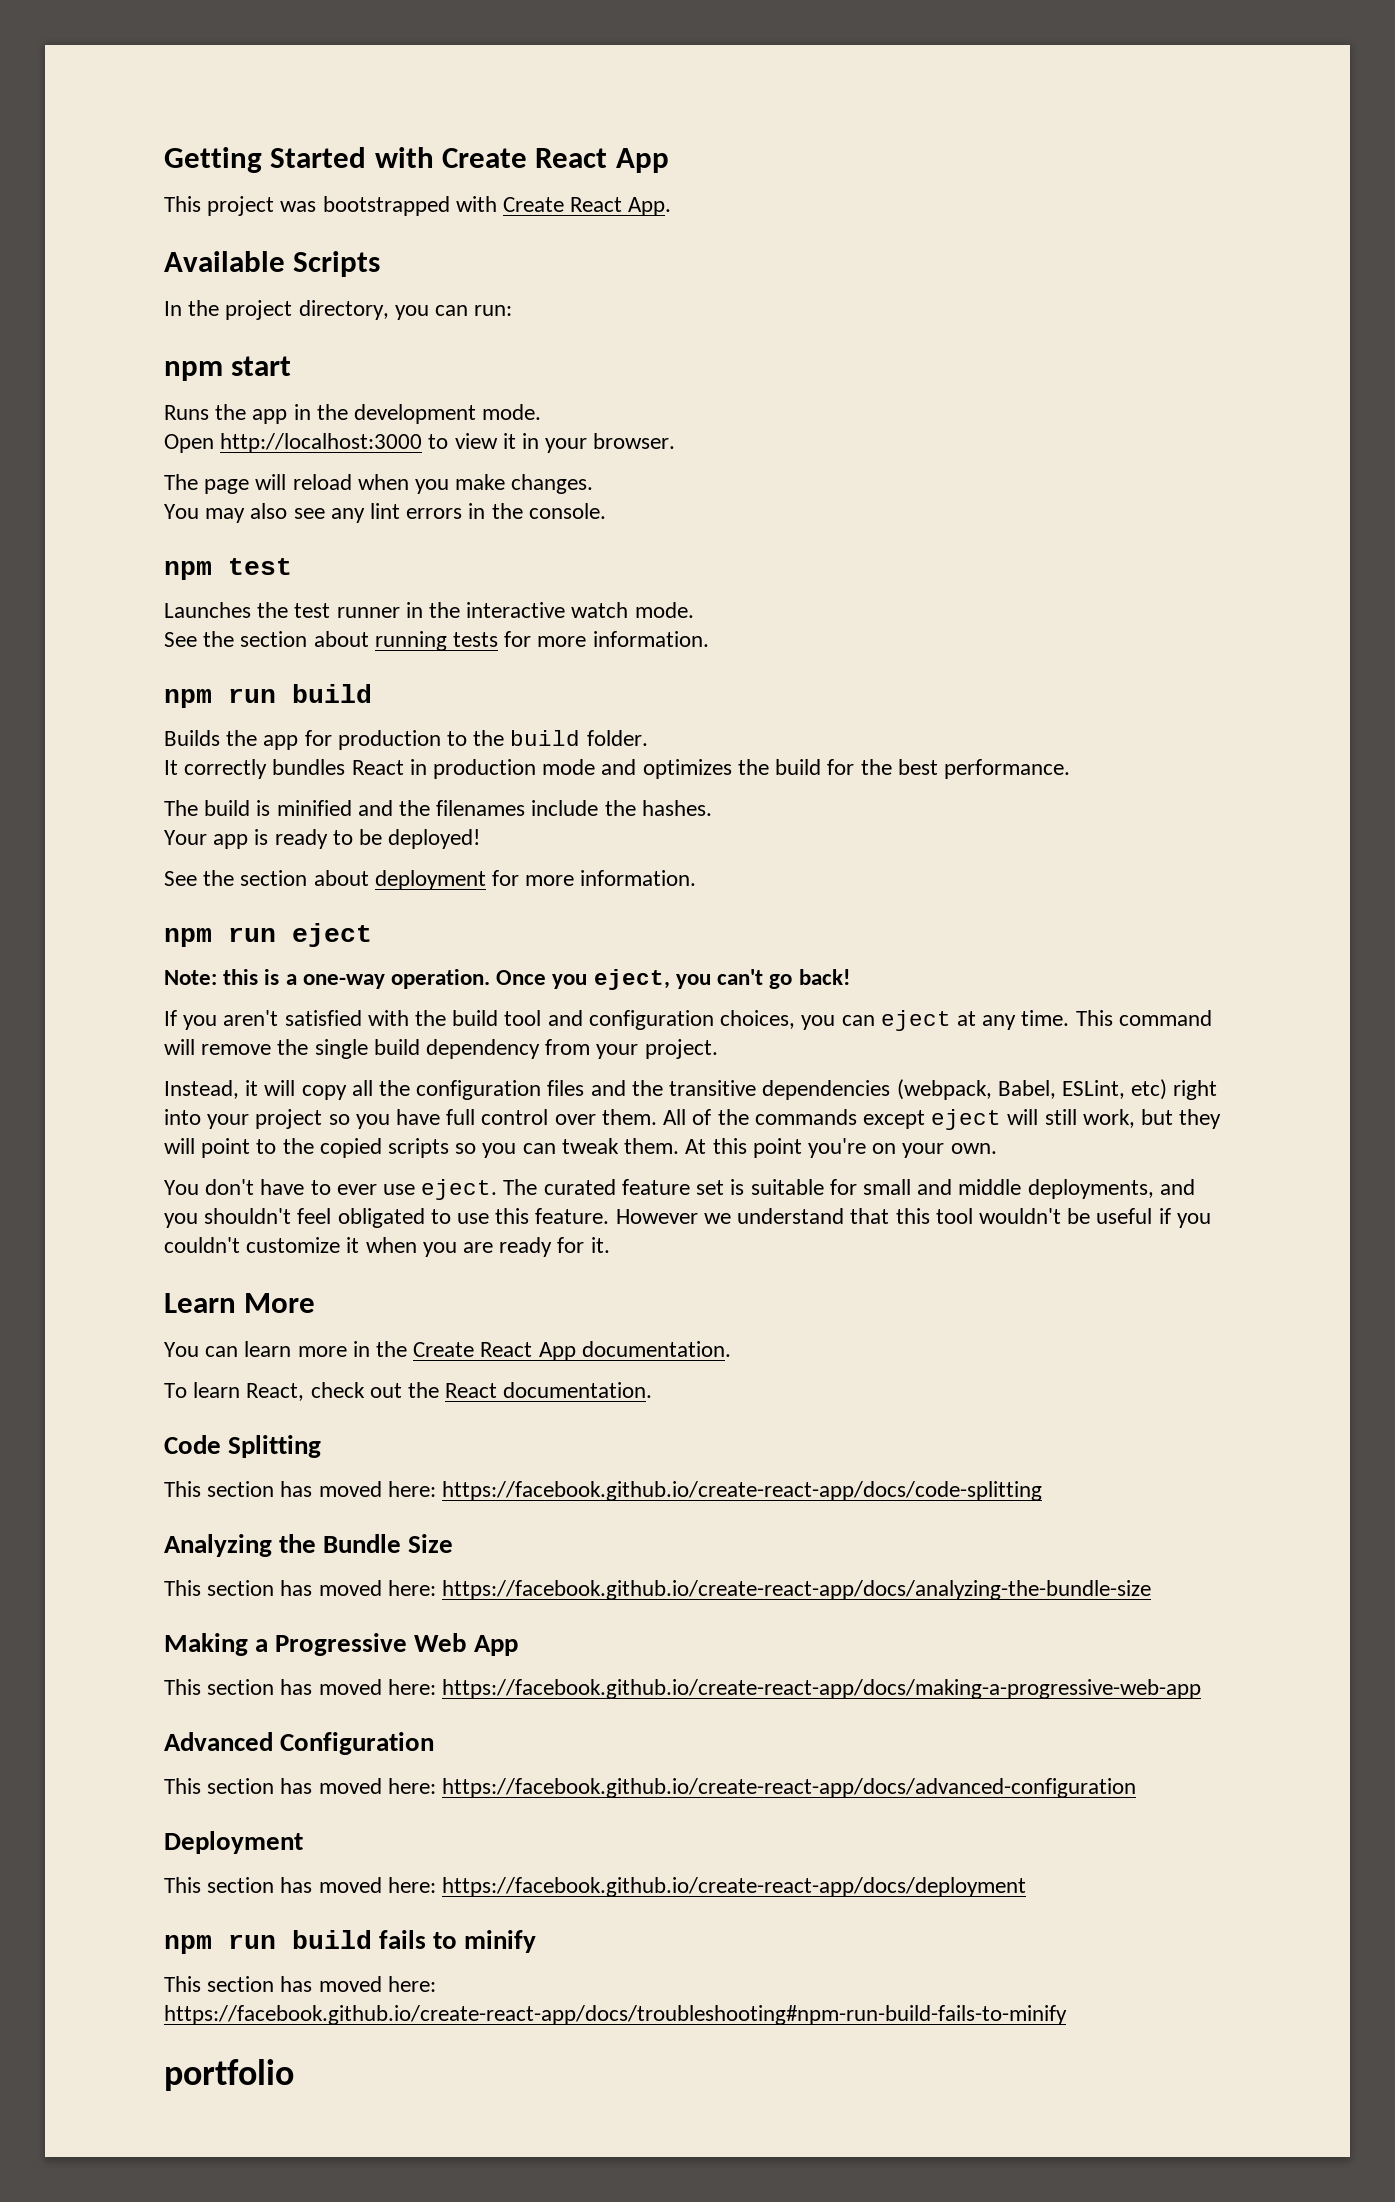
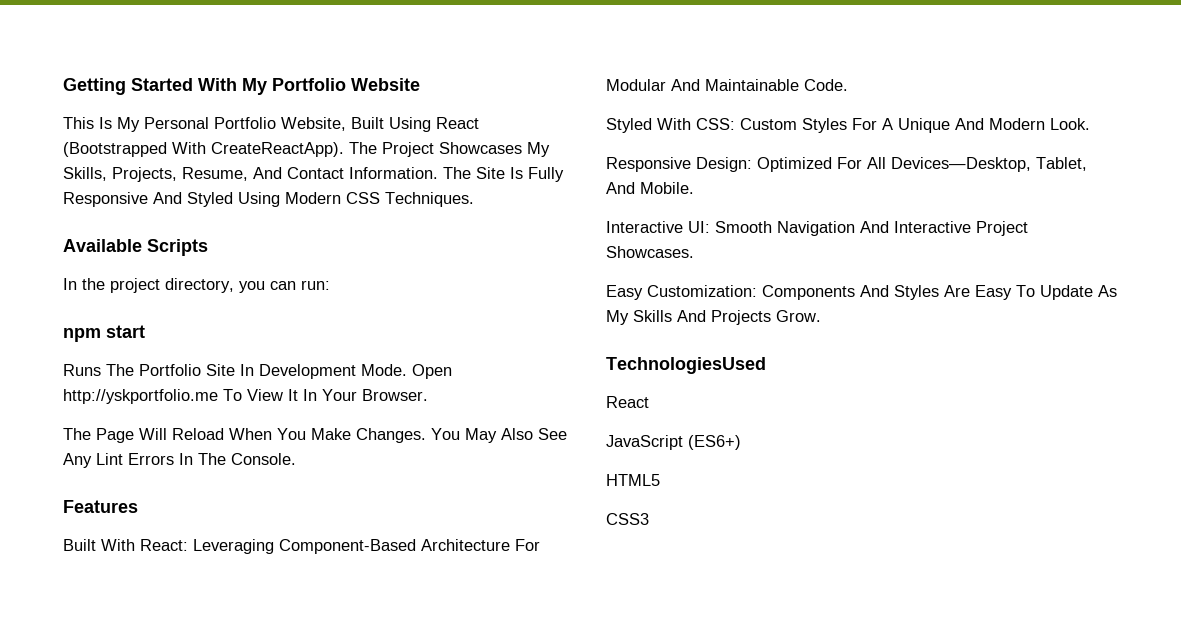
- Getting Started with Create React App
- This project was bootstrapped with Create React App.
+ Getting Started With My Portfolio Website
+ This Is My Personal Portfolio Website, Built Using React (Bootstrapped With CreateReactApp). The Project Showcases My Skills, Projects, Resume, And Contact Information. The Site Is Fully Responsive And Styled Using Modern CSS Techniques.
- Runs the app in the development mode.
- Open http://localhost:3000 to view it in your browser.
- The page will reload when you make changes.
- You may also see any lint errors in the console.
- npm test
- Launches the test runner in the interactive watch mode.
- See the section about running tests for more information.
- npm run build
- Builds the app for production to the build folder.
- It correctly bundles React in production mode and optimizes the build for the best performance.
- The build is minified and the filenames include the hashes.
- Your app is ready to be deployed!
- See the section about deployment for more information.
- npm run eject
- Note: this is a one-way operation. Once you eject, you can't go back!
- If you aren't satisfied with the build tool and configuration choices, you can eject at any time. This command will remove the single build dependency from your project.
- Instead, it will copy all the configuration files and the transitive dependencies (webpack, Babel, ESLint, etc) right into your project so you have full control over them. All of the commands except eject will still work, but they will point to the copied scripts so you can tweak them. At this point you're on your own.
- You don't have to ever use eject. The curated feature set is suitable for small and middle deployments, and you shouldn't feel obligated to use this feature. However we understand that this tool wouldn't be useful if you couldn't customize it when you are ready for it.
- Learn More
- You can learn more in the Create React App documentation.
- To learn React, check out the React documentation.
- Code Splitting
- This section has moved here: https://facebook.github.io/create-react-app/docs/code-splitting
- Analyzing the Bundle Size
- This section has moved here: https://facebook.github.io/create-react-app/docs/analyzing-the-bundle-size
- Making a Progressive Web App
- This section has moved here: https://facebook.github.io/create-react-app/docs/making-a-progressive-web-app
- Advanced Configuration
- This section has moved here: https://facebook.github.io/create-react-app/docs/advanced-configuration
- Deployment
- This section has moved here: https://facebook.github.io/create-react-app/docs/deployment
- npm run build fails to minify
- This section has moved here: https://facebook.github.io/create-react-app/docs/troubleshooting#npm-run-build-fails-to-minify
- portfolio
+ Runs The Portfolio Site In Development Mode. Open http://yskportfolio.me To View It In Your Browser.
+ The Page Will Reload When You Make Changes. You May Also See Any Lint Errors In The Console.
+ Features
+ Built With React: Leveraging Component-Based Architecture For Modular And Maintainable Code.
+ Styled With CSS: Custom Styles For A Unique And Modern Look.
+ Responsive Design: Optimized For All Devices—Desktop, Tablet, And Mobile.
+ Interactive UI: Smooth Navigation And Interactive Project Showcases.
+ Easy Customization: Components And Styles Are Easy To Update As My Skills And Projects Grow.
+ TechnologiesUsed
+ React
+ JavaScript (ES6+)
+ HTML5
+ CSS3

